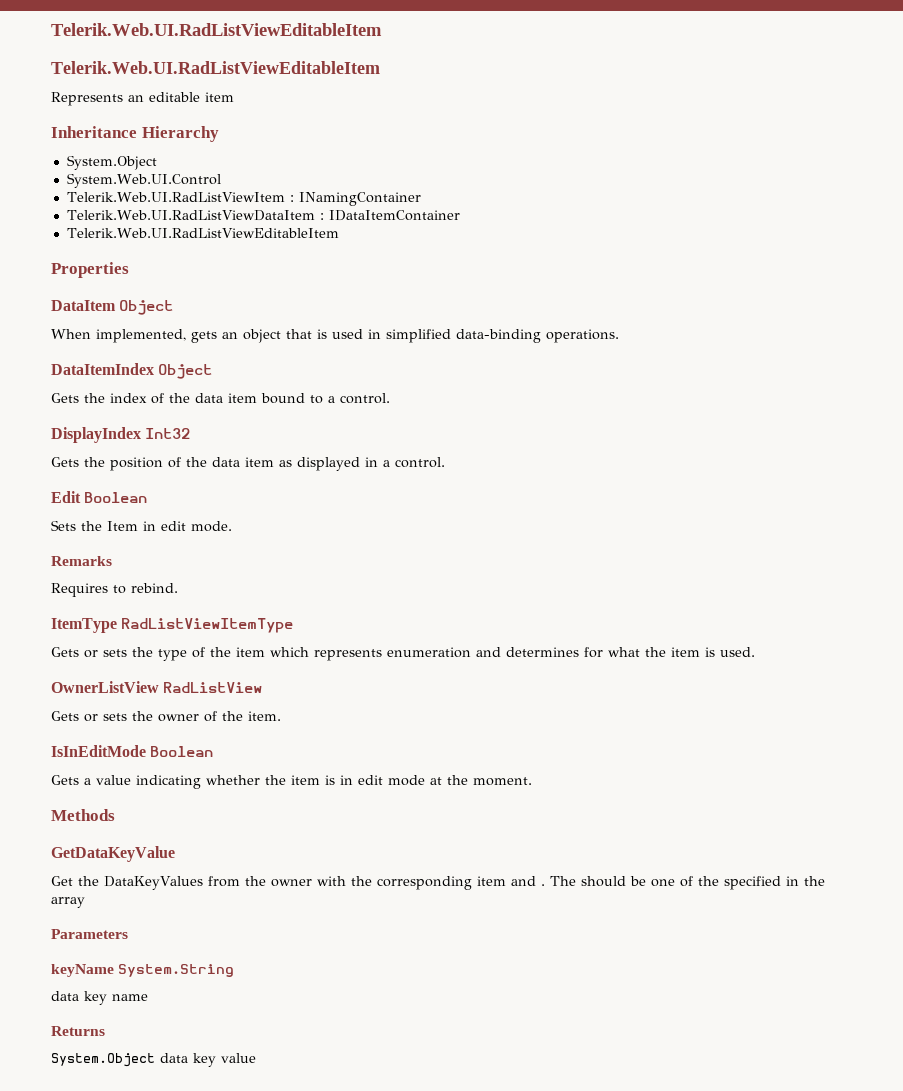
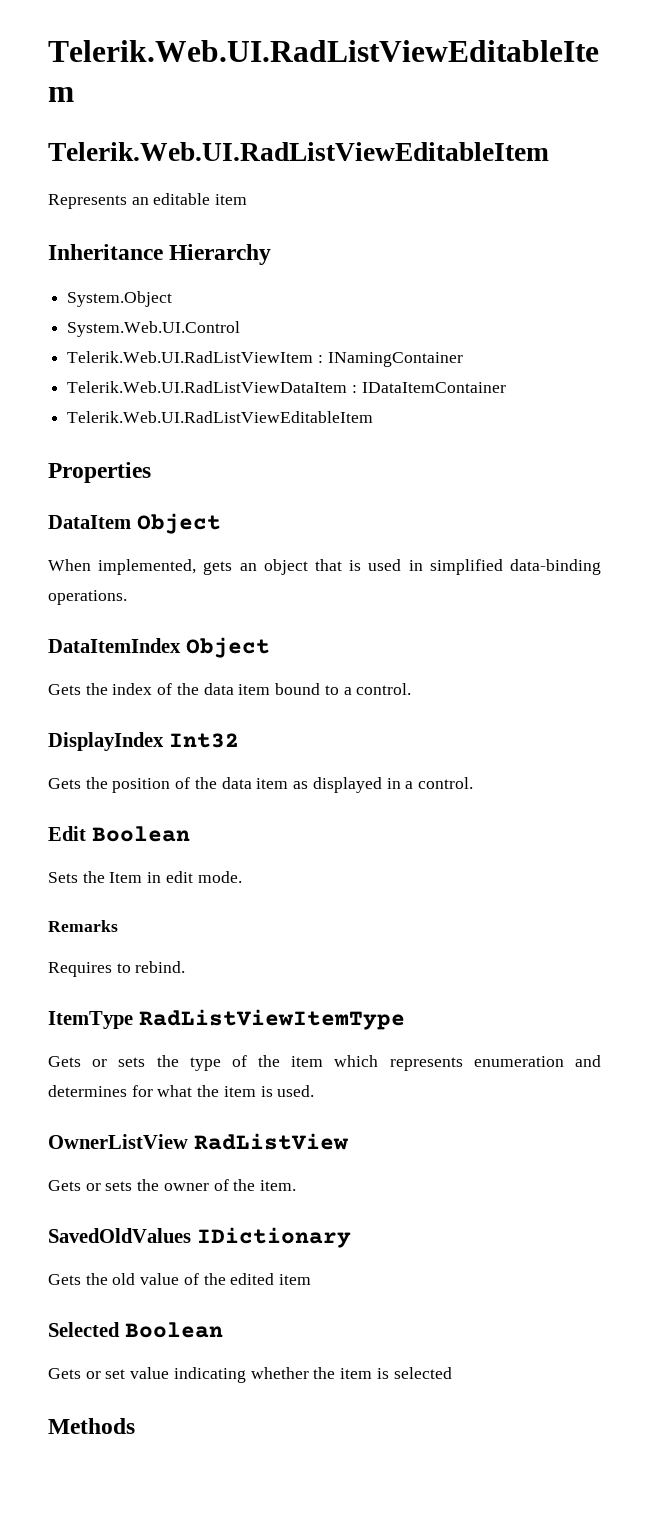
- IsInEditMode Boolean
+ SavedOldValues IDictionary
+ Gets the old value of the edited item
+ Selected Boolean
- Gets a value indicating whether the item is in edit mode at the moment.
+ Gets or set value indicating whether the item is selected
  Methods
- GetDataKeyValue
- Get the DataKeyValues from the owner with the corresponding item and . The should be one of the specified in the array
- Parameters
- keyName System.String
- data key name
- Returns
- System.Object data key value

